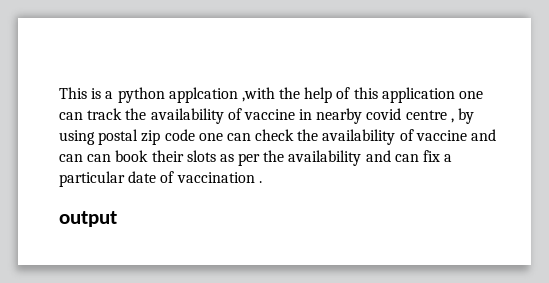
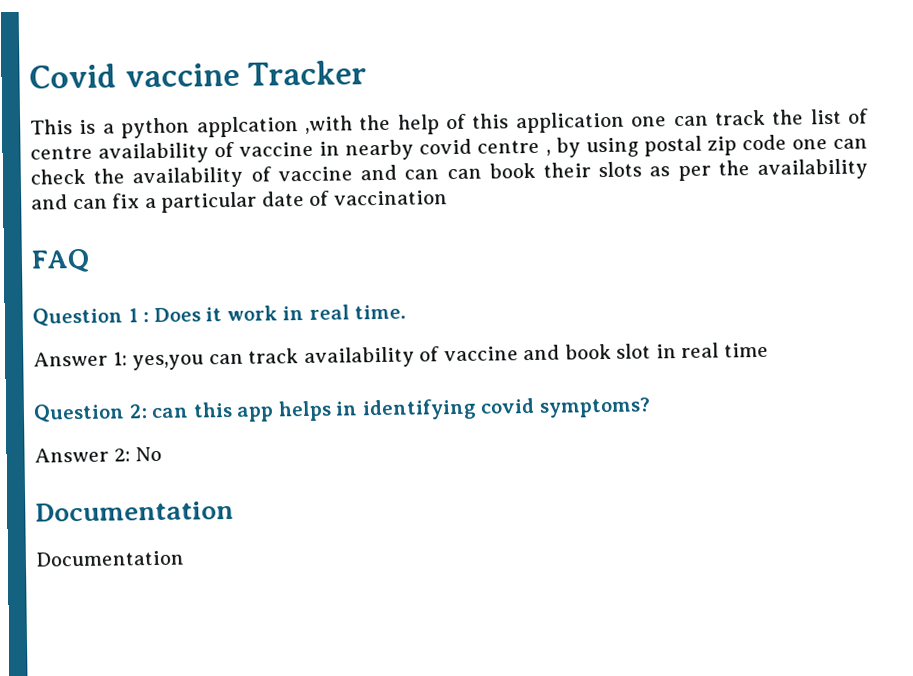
+ Covid vaccine Tracker
- This is a python applcation ,with the help of this application one can track the availability of vaccine in nearby covid centre , by using postal zip code one can check the availability of vaccine and can can book their slots as per the availability and can fix a particular date of vaccination .
- output
+ This is a python applcation ,with the help of this application one can track the list of centre availability of vaccine in nearby covid centre , by using postal zip code one can check the availability of vaccine and can can book their slots as per the availability and can fix a particular date of vaccination
+ FAQ
+ Question 1 : Does it work in real time.
+ Answer 1: yes,you can track availability of vaccine and book slot in real time
+ Question 2: can this app helps in identifying covid symptoms?
+ Answer 2: No
+ Documentation
+ Documentation

